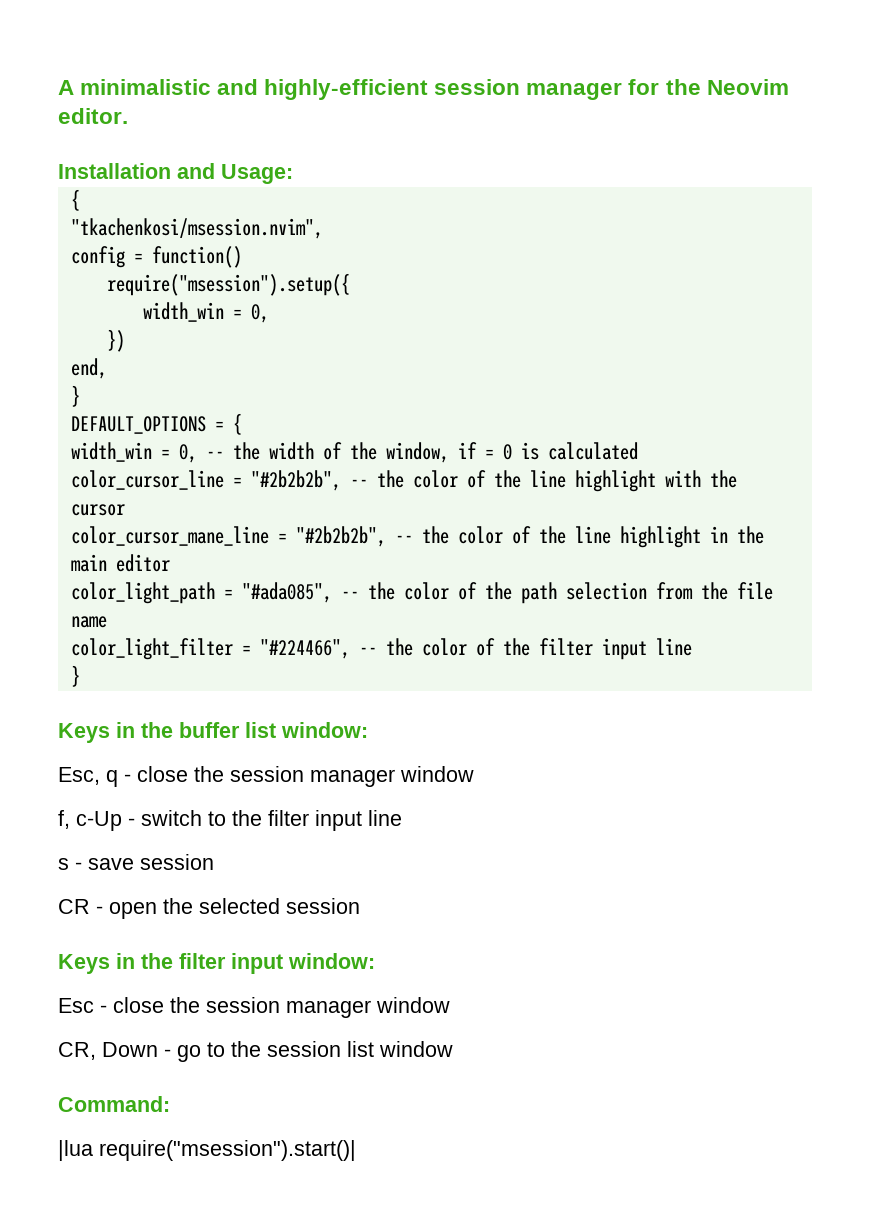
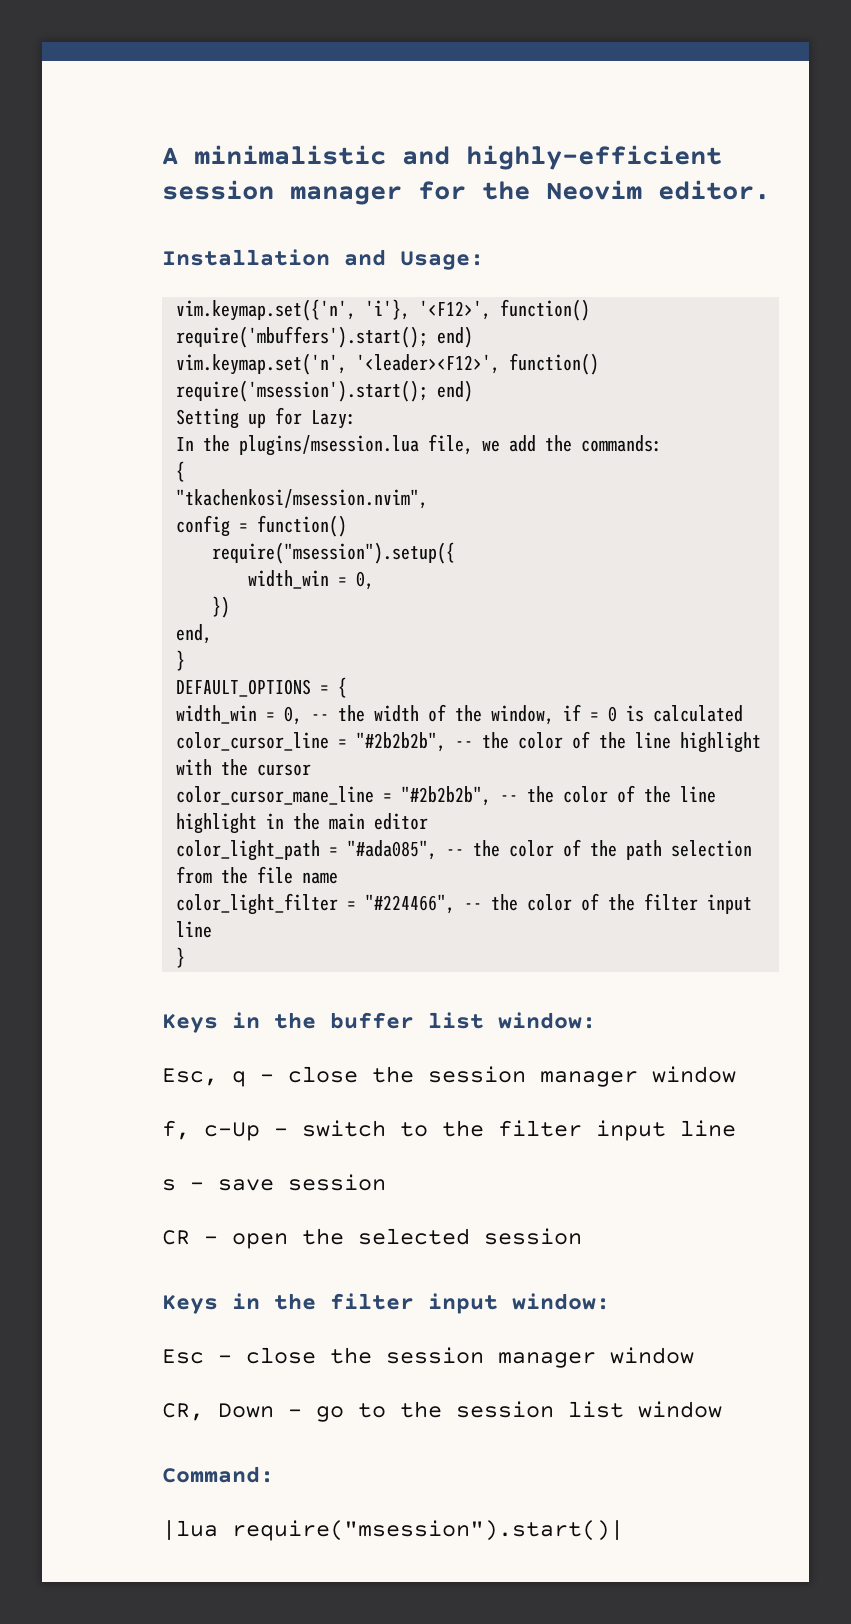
+ vim.keymap.set({'n', 'i'}, '<F12>', function() require('mbuffers').start(); end)
+ vim.keymap.set('n', '<leader><F12>', function() require('msession').start(); end)
+ Setting up for Lazy:
+ In the plugins/msession.lua file, we add the commands:

